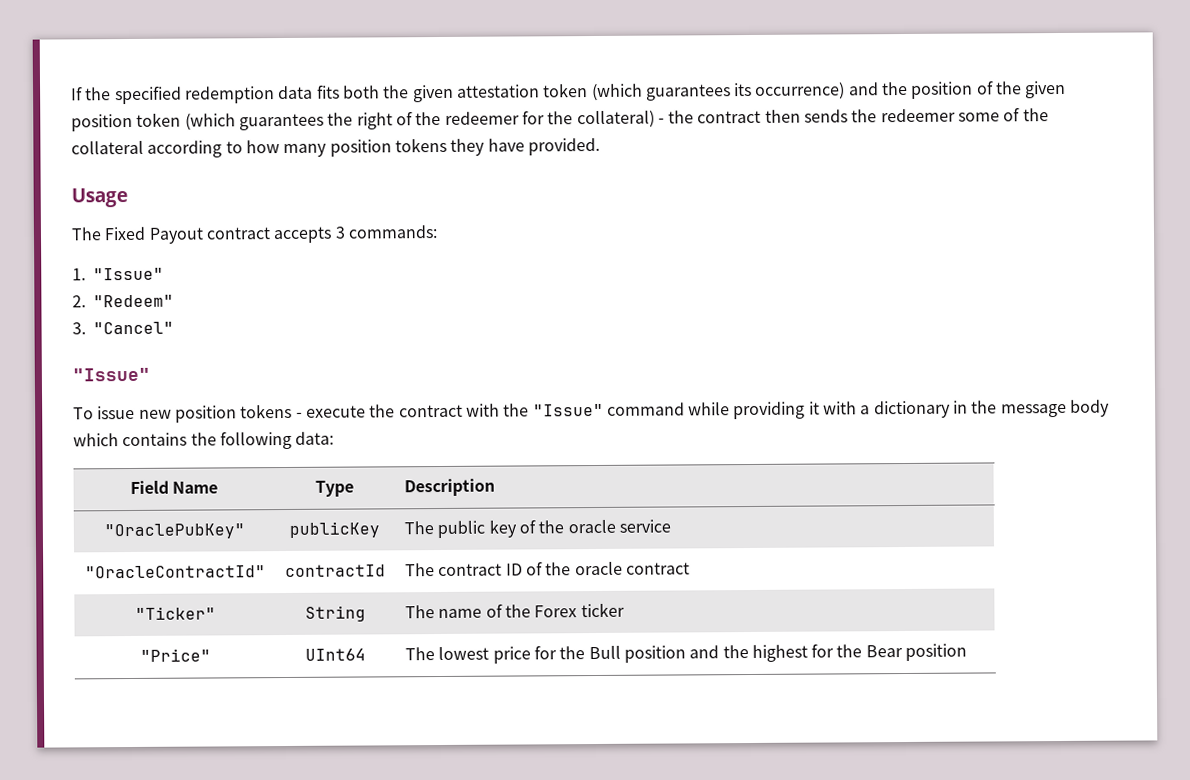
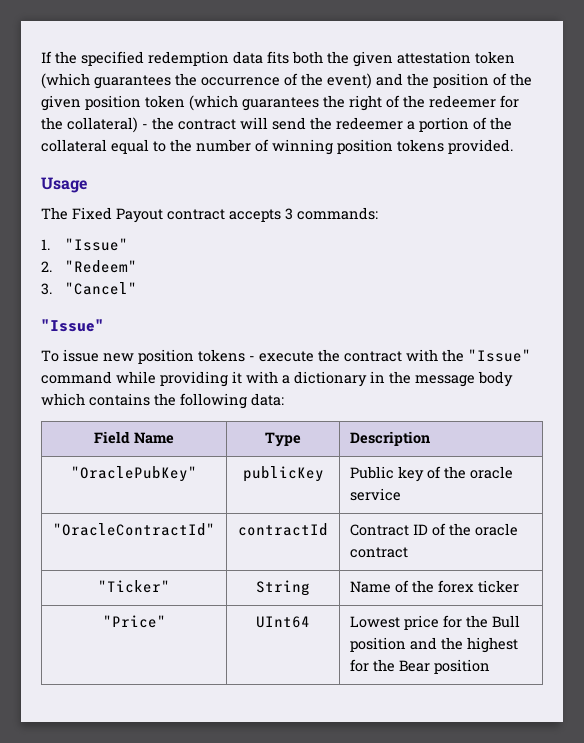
- If the specified redemption data fits both the given attestation token (which guarantees its occurrence) and the position of the given position token (which guarantees the right of the redeemer for the collateral) - the contract then sends the redeemer some of the collateral according to how many position tokens they have provided.
+ If the specified redemption data fits both the given attestation token (which guarantees the occurrence of the event) and the position of the given position token (which guarantees the right of the redeemer for the collateral) - the contract will send the redeemer a portion of the collateral equal to the number of winning position tokens provided.
- "OraclePubKey" | publicKey | The public key of the oracle service
+ "OraclePubKey" | publicKey | Public key of the oracle service
- "OracleContractId" | contractId | The contract ID of the oracle contract
+ "OracleContractId" | contractId | Contract ID of the oracle contract
- "Ticker" | String | The name of the Forex ticker
+ "Ticker" | String | Name of the forex ticker
- "Price" | UInt64 | The lowest price for the Bull position and the highest for the Bear position
+ "Price" | UInt64 | Lowest price for the Bull position and the highest for the Bear position

